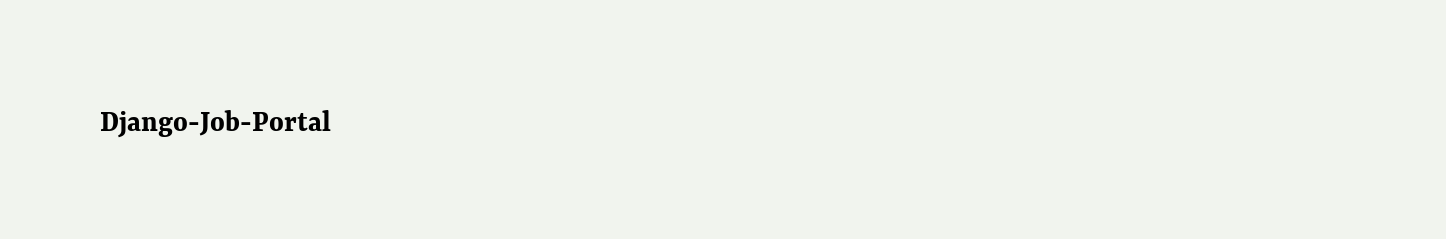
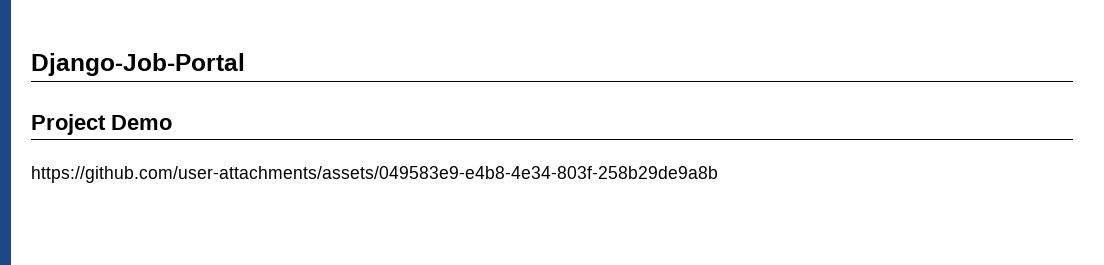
+ Project Demo
+ https://github.com/user-attachments/assets/049583e9-e4b8-4e34-803f-258b29de9a8b

